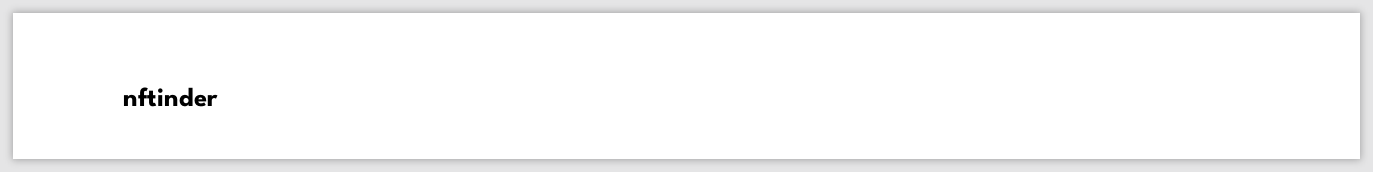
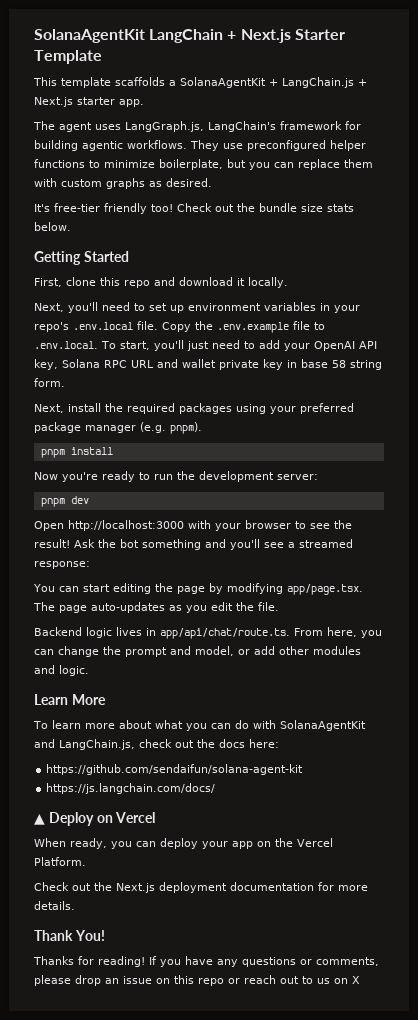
- nftinder
+ SolanaAgentKit LangChain + Next.js Starter Template
+ This template scaffolds a SolanaAgentKit + LangChain.js + Next.js starter app.
+ The agent uses LangGraph.js, LangChain's framework for building agentic workflows. They use preconfigured helper functions to minimize boilerplate, but you can replace them with custom graphs as desired.
+ It's free-tier friendly too! Check out the bundle size stats below.
+ Getting Started
+ First, clone this repo and download it locally.
+ Next, you'll need to set up environment variables in your repo's .env.local file. Copy the .env.example file to .env.local. To start, you'll just need to add your OpenAI API key, Solana RPC URL and wallet private key in base 58 string form.
+ Next, install the required packages using your preferred package manager (e.g. pnpm).
+ pnpm install
+ Now you're ready to run the development server:
+ pnpm dev
+ Open http://localhost:3000 with your browser to see the result! Ask the bot something and you'll see a streamed response:
+ You can start editing the page by modifying app/page.tsx. The page auto-updates as you edit the file.
+ Backend logic lives in app/api/chat/route.ts. From here, you can change the prompt and model, or add other modules and logic.
+ Learn More
+ To learn more about what you can do with SolanaAgentKit and LangChain.js, check out the docs here:
+ https://github.com/sendaifun/solana-agent-kit
+ https://js.langchain.com/docs/
+ ▲ Deploy on Vercel
+ When ready, you can deploy your app on the Vercel Platform.
+ Check out the Next.js deployment documentation for more details.
+ Thank You!
+ Thanks for reading! If you have any questions or comments, please drop an issue on this repo or reach out to us on X

